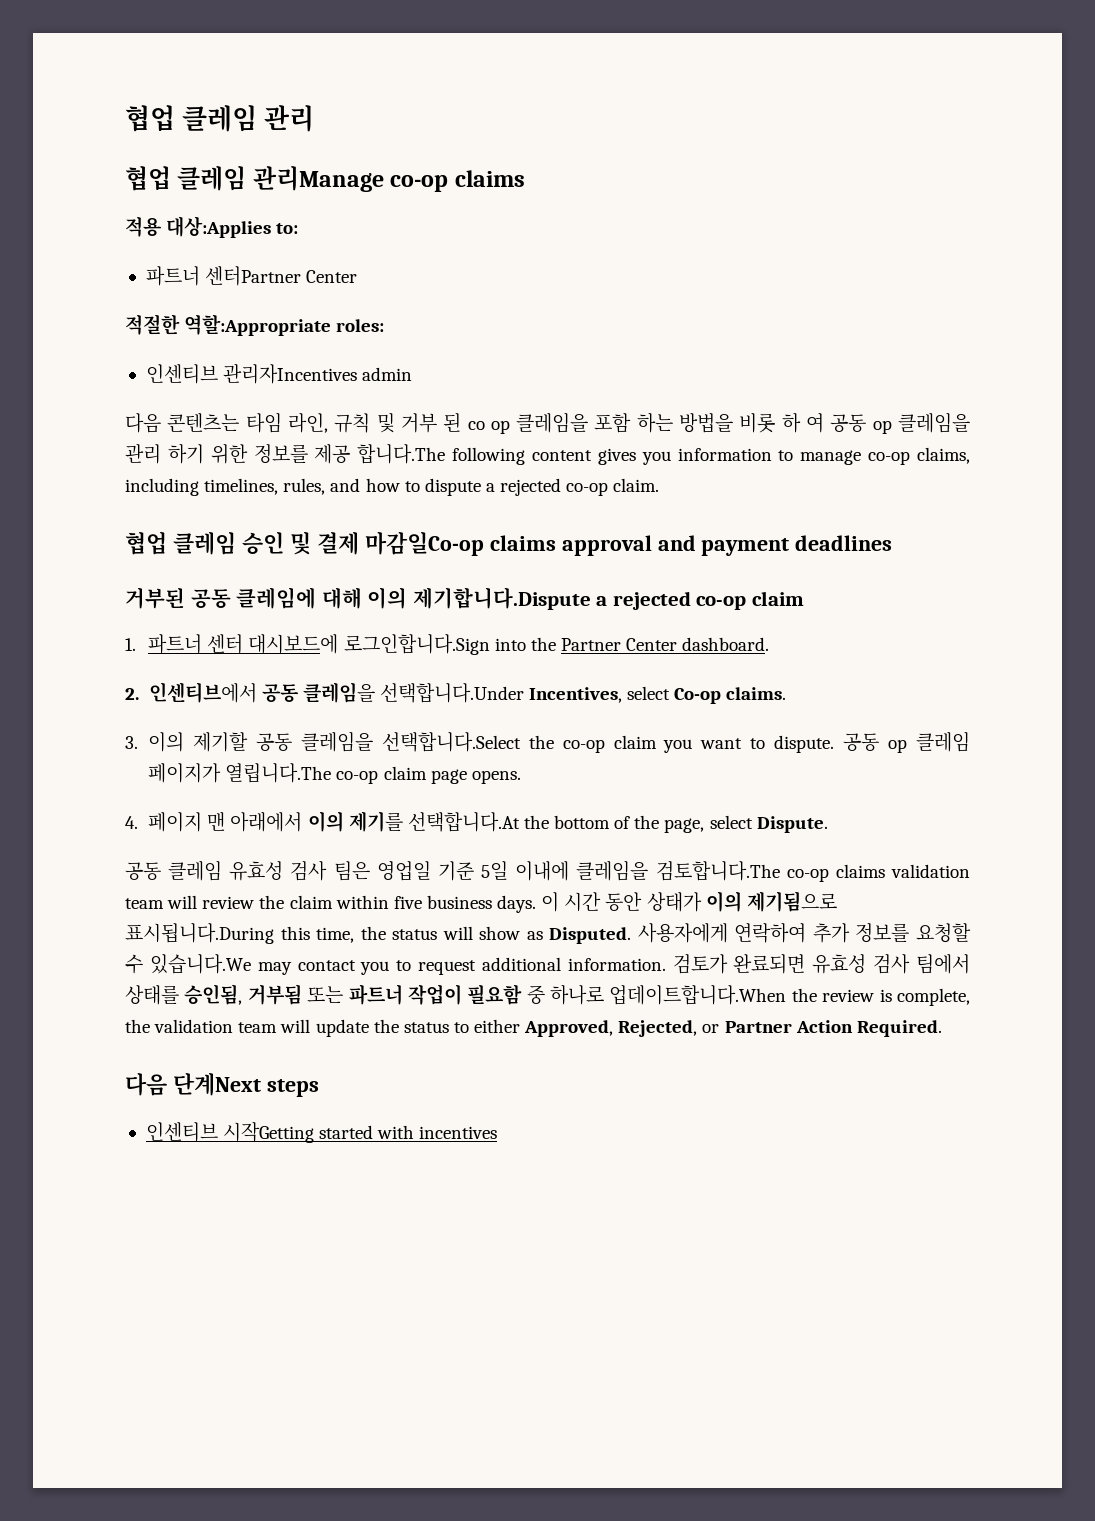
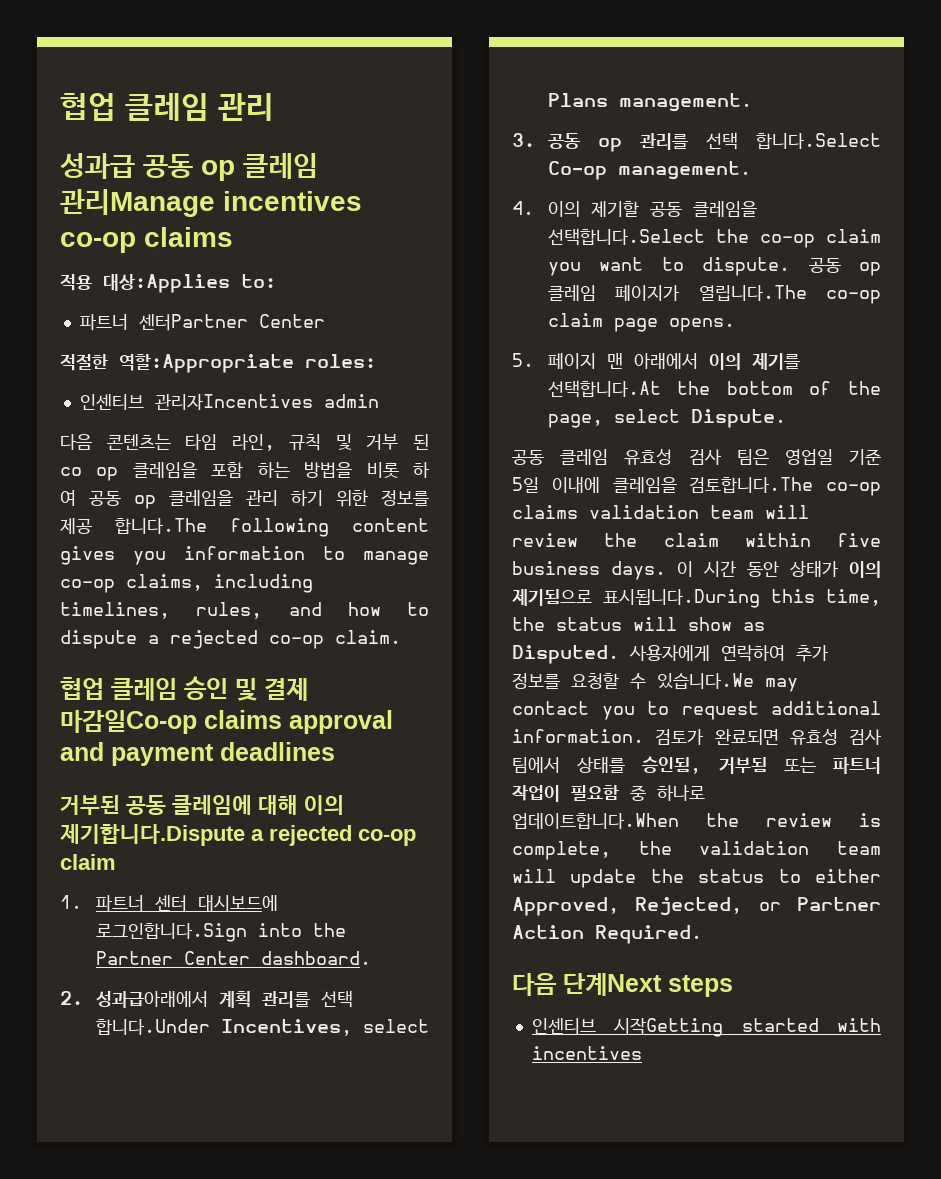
- 협업 클레임 관리Manage co-op claims
+ 성과급 공동 op 클레임 관리Manage incentives co-op claims
- 2. 인센티브에서 공동 클레임을 선택합니다.Under Incentives, select Co-op claims.
- 3. 이의 제기할 공동 클레임을 선택합니다.Select the co-op claim you want to dispute.
+ 2. 성과급아래에서 계획 관리를 선택 합니다.Under Incentives, select Plans management.
+ 3. 공동 op 관리를 선택 합니다.Select Co-op management.
+ 4. 이의 제기할 공동 클레임을 선택합니다.Select the co-op claim you want to dispute.
- 4. 페이지 맨 아래에서 이의 제기를 선택합니다.At the bottom of the page, select Dispute.
+ 5. 페이지 맨 아래에서 이의 제기를 선택합니다.At the bottom of the page, select Dispute.

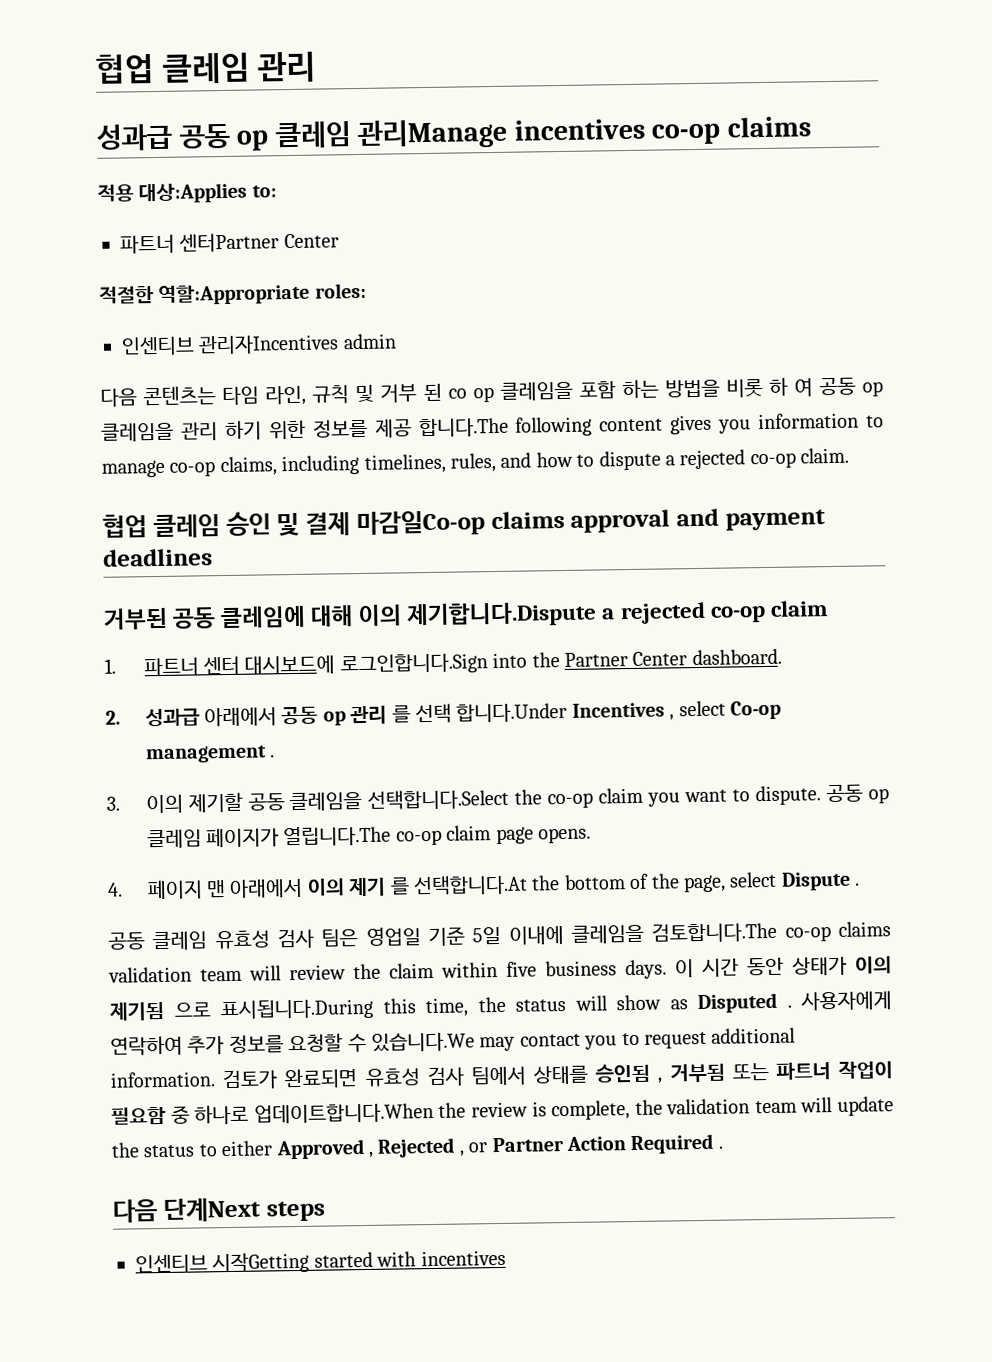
- 2. 성과급아래에서 계획 관리를 선택 합니다.Under Incentives, select Plans management.
- 3. 공동 op 관리를 선택 합니다.Select Co-op management.
- 4. 이의 제기할 공동 클레임을 선택합니다.Select the co-op claim you want to dispute.
+ 2. 성과급 아래에서 공동 op 관리 를 선택 합니다.Under Incentives , select Co-op management .
+ 3. 이의 제기할 공동 클레임을 선택합니다.Select the co-op claim you want to dispute.
- 5. 페이지 맨 아래에서 이의 제기를 선택합니다.At the bottom of the page, select Dispute.
+ 4. 페이지 맨 아래에서 이의 제기 를 선택합니다.At the bottom of the page, select Dispute .
- 이 시간 동안 상태가 이의 제기됨으로 표시됩니다.During this time, the status will show as Disputed.
+ 이 시간 동안 상태가 이의 제기됨 으로 표시됩니다.During this time, the status will show as Disputed .
- 검토가 완료되면 유효성 검사 팀에서 상태를 승인됨, 거부됨 또는 파트너 작업이 필요함 중 하나로 업데이트합니다.When the review is complete, the validation team will update the status to either Approved, Rejected, or Partner Action Required.
+ 검토가 완료되면 유효성 검사 팀에서 상태를 승인됨 , 거부됨 또는 파트너 작업이 필요함 중 하나로 업데이트합니다.When the review is complete, the validation team will update the status to either Approved , Rejected , or Partner Action Required .

